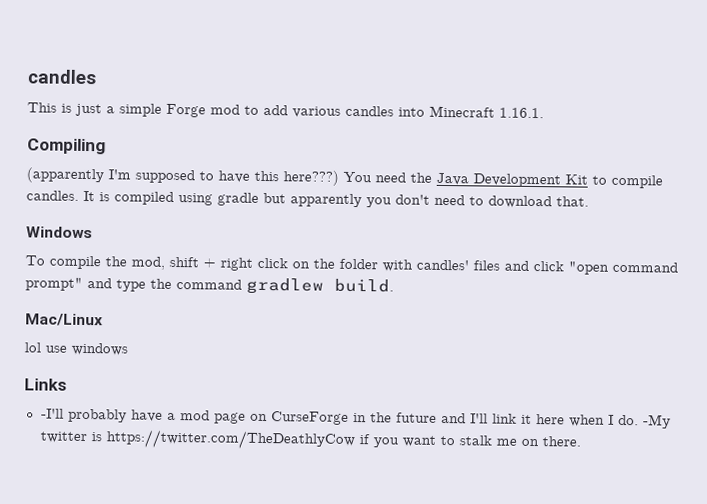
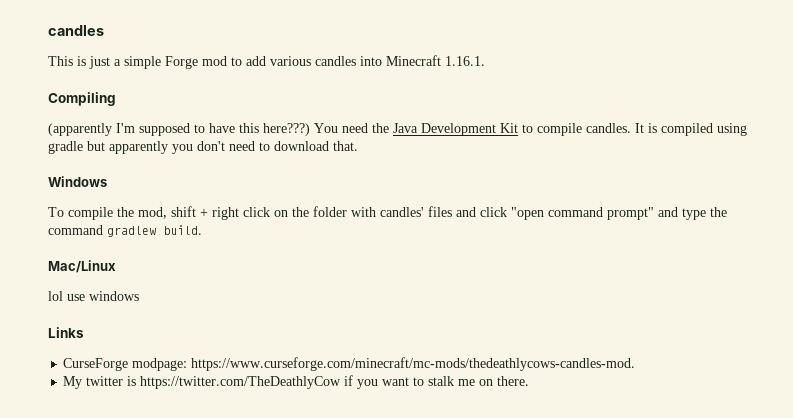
- -I'll probably have a mod page on CurseForge in the future and I'll link it here when I do. -My twitter is https://twitter.com/TheDeathlyCow if you want to stalk me on there.
+ CurseForge modpage: https://www.curseforge.com/minecraft/mc-mods/thedeathlycows-candles-mod.
+ My twitter is https://twitter.com/TheDeathlyCow if you want to stalk me on there.

